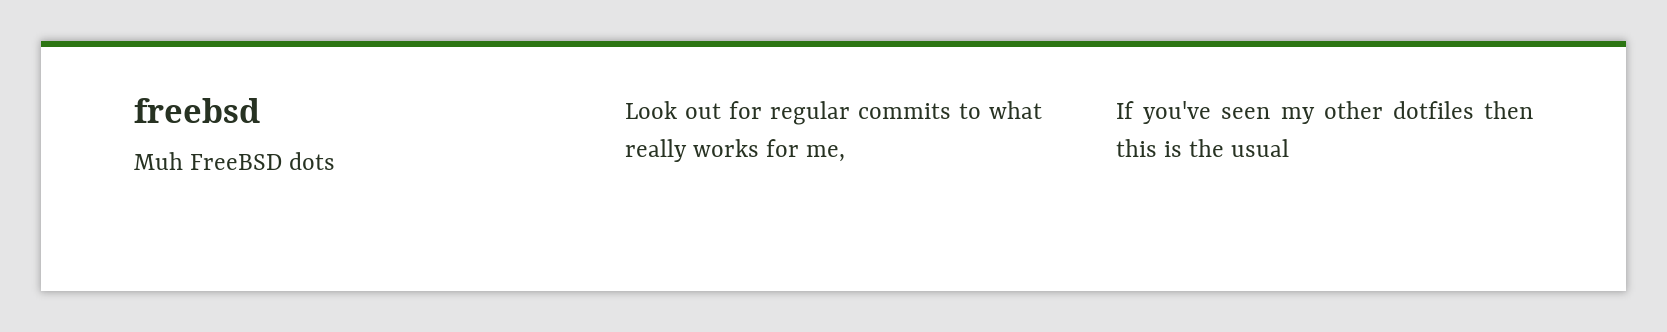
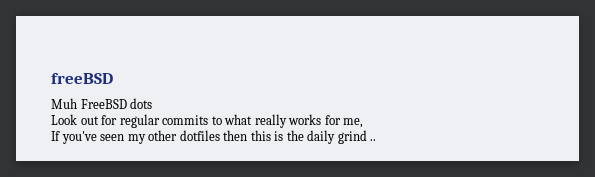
- freebsd
+ freeBSD
- If you've seen my other dotfiles then this is the usual
+ If you've seen my other dotfiles then this is the daily grind ..

